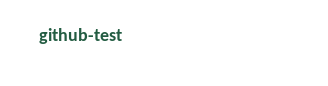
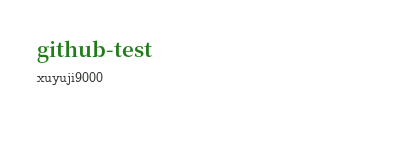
+ xuyuji9000

